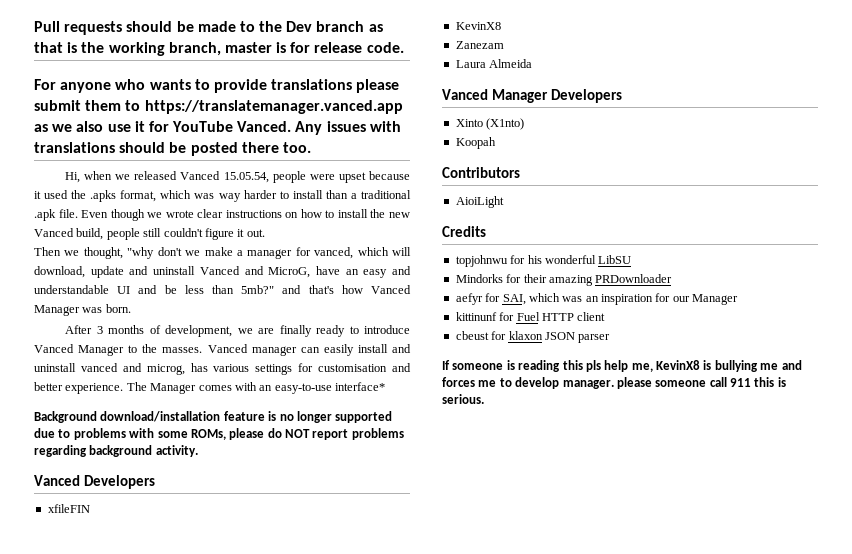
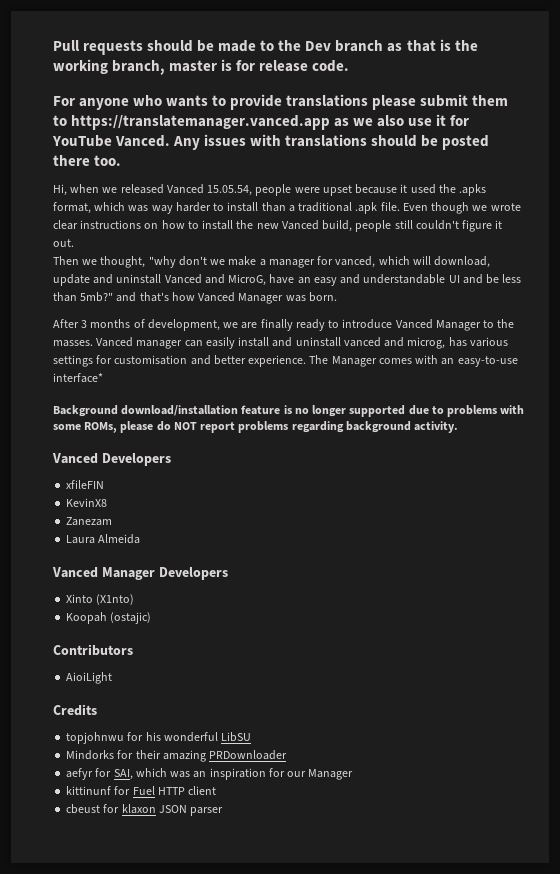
- Koopah
+ Koopah (ostajic)
- If someone is reading this pls help me, KevinX8 is bullying me and forces me to develop manager. please someone call 911 this is serious.

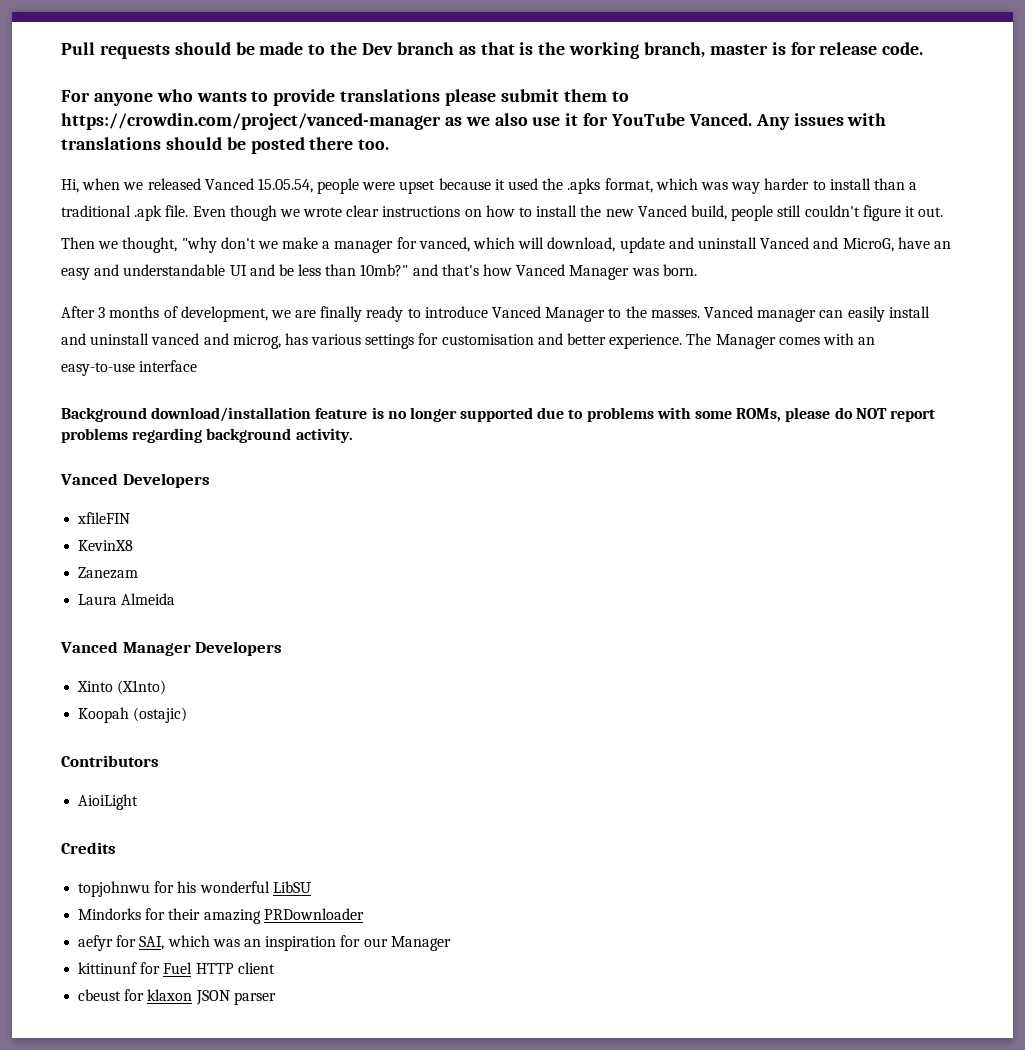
- For anyone who wants to provide translations please submit them to https://translatemanager.vanced.app as we also use it for YouTube Vanced.
+ For anyone who wants to provide translations please submit them to https://crowdin.com/project/vanced-manager as we also use it for YouTube Vanced.
- Then we thought, "why don't we make a manager for vanced, which will download, update and uninstall Vanced and MicroG, have an easy and understandable UI and be less than 5mb?" and that's how Vanced Manager was born.
+ Then we thought, "why don't we make a manager for vanced, which will download, update and uninstall Vanced and MicroG, have an easy and understandable UI and be less than 10mb?" and that's how Vanced Manager was born.
- The Manager comes with an easy-to-use interface*
+ The Manager comes with an easy-to-use interface

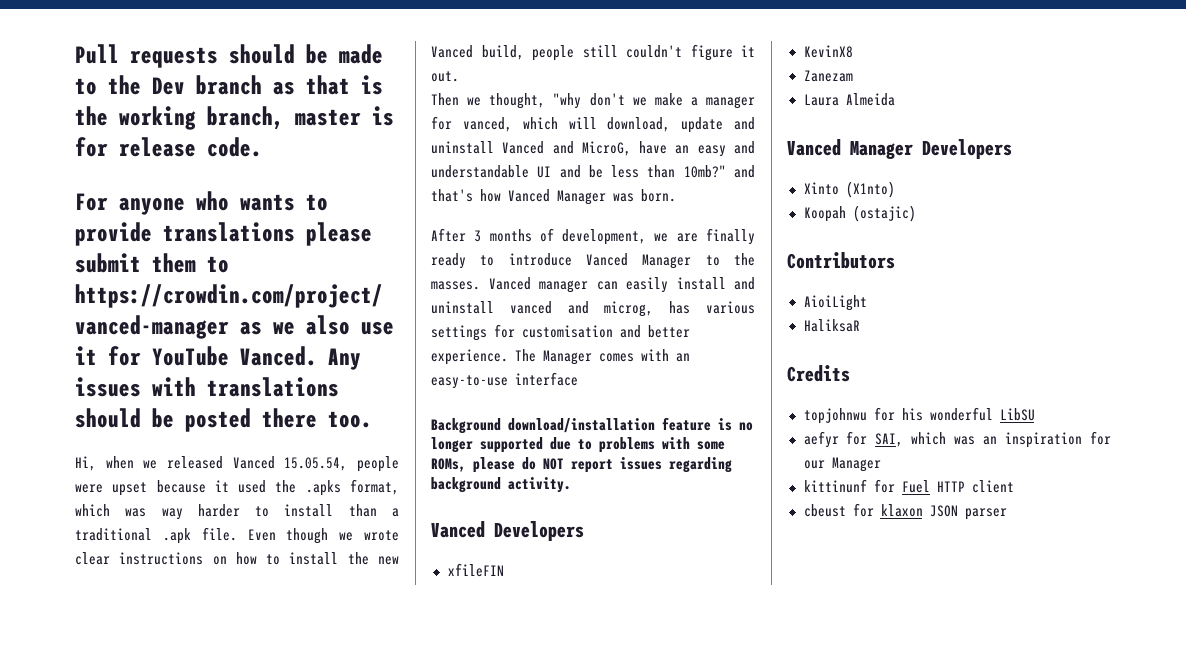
- Background download/installation feature is no longer supported due to problems with some ROMs, please do NOT report problems regarding background activity.
+ Background download/installation feature is no longer supported due to problems with some ROMs, please do NOT report issues regarding background activity.
+ HaliksaR
- Mindorks for their amazing PRDownloader

